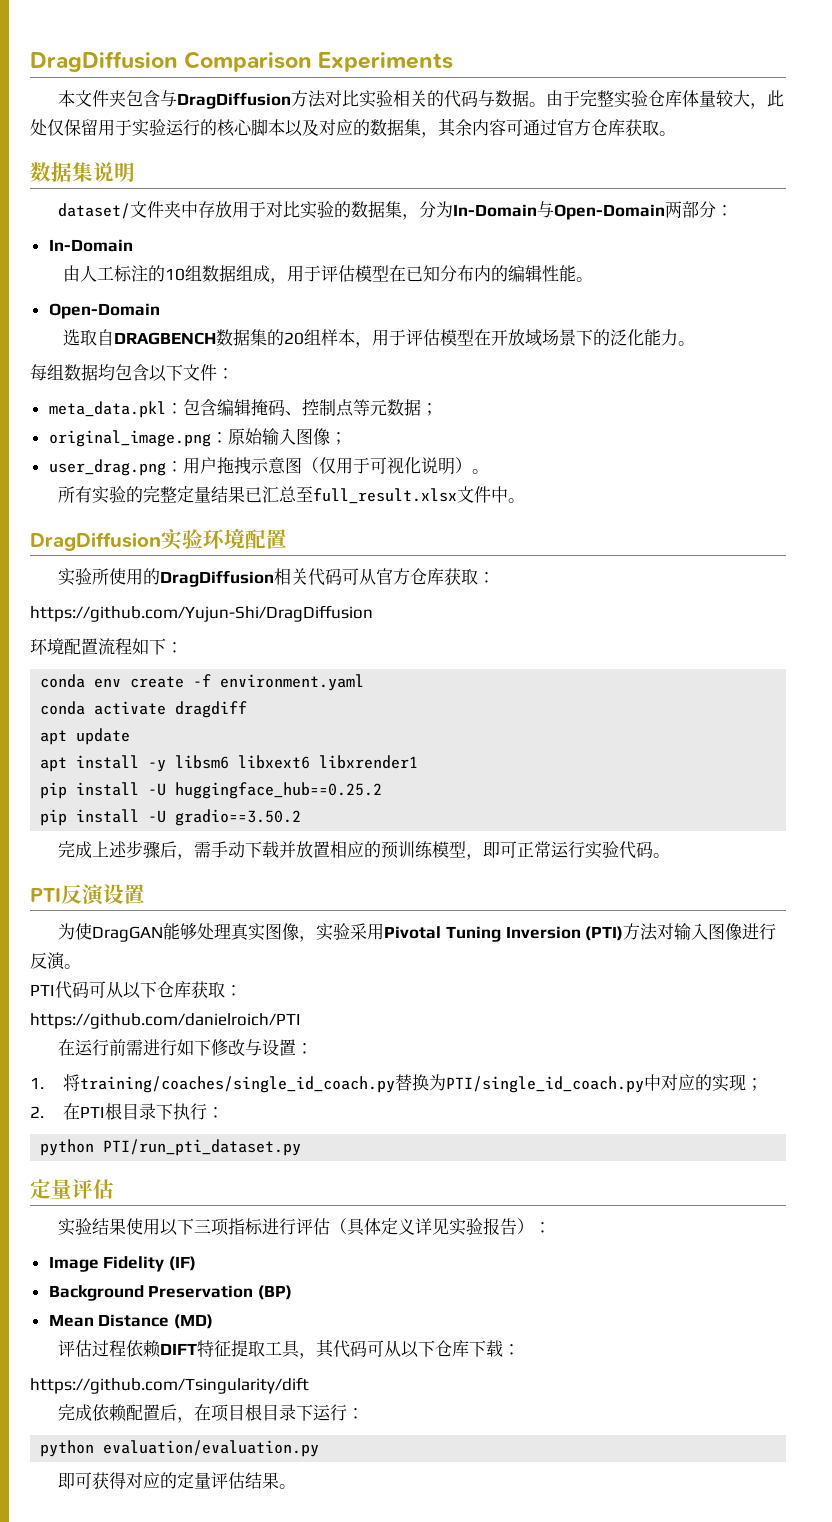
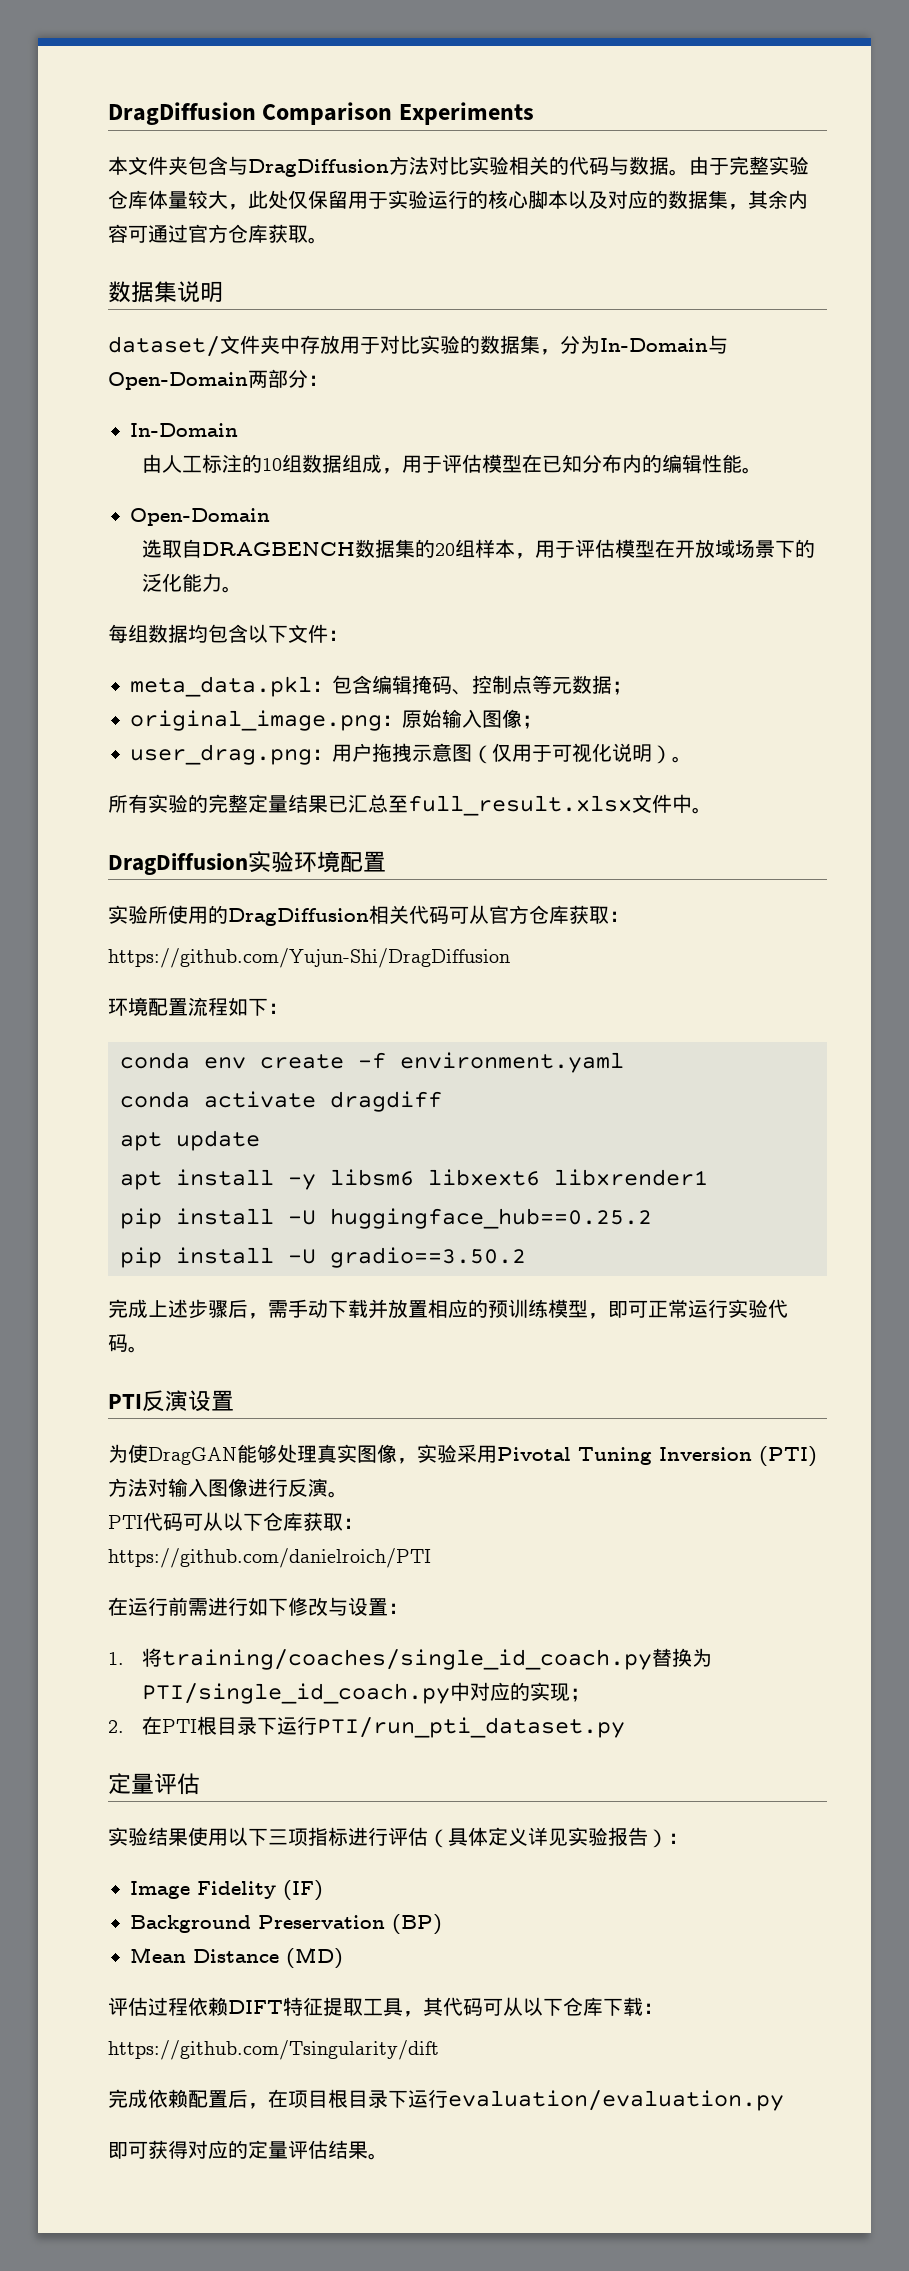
- 2.在PTI根目录下执行：
- python PTI/run_pti_dataset.py
+ 2.在PTI根目录下运行PTI/run_pti_dataset.py
- 完成依赖配置后，在项目根目录下运行：
- python evaluation/evaluation.py
+ 完成依赖配置后，在项目根目录下运行evaluation/evaluation.py

